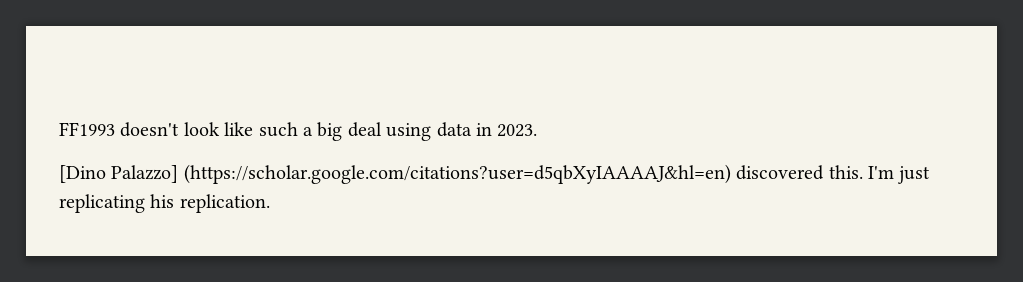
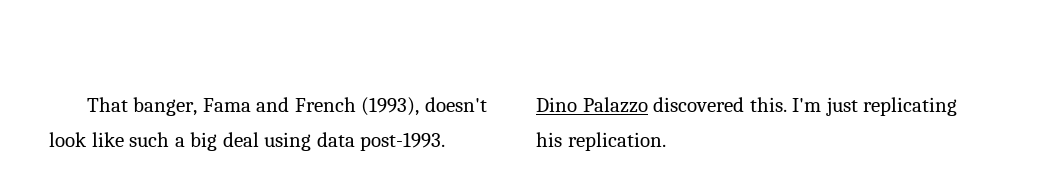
- FF1993 doesn't look like such a big deal using data in 2023.
- [Dino Palazzo] (https://scholar.google.com/citations?user=d5qbXyIAAAAJ&hl=en) discovered this.
+ That banger, Fama and French (1993), doesn't look like such a big deal using data post-1993.
+ Dino Palazzo discovered this.

